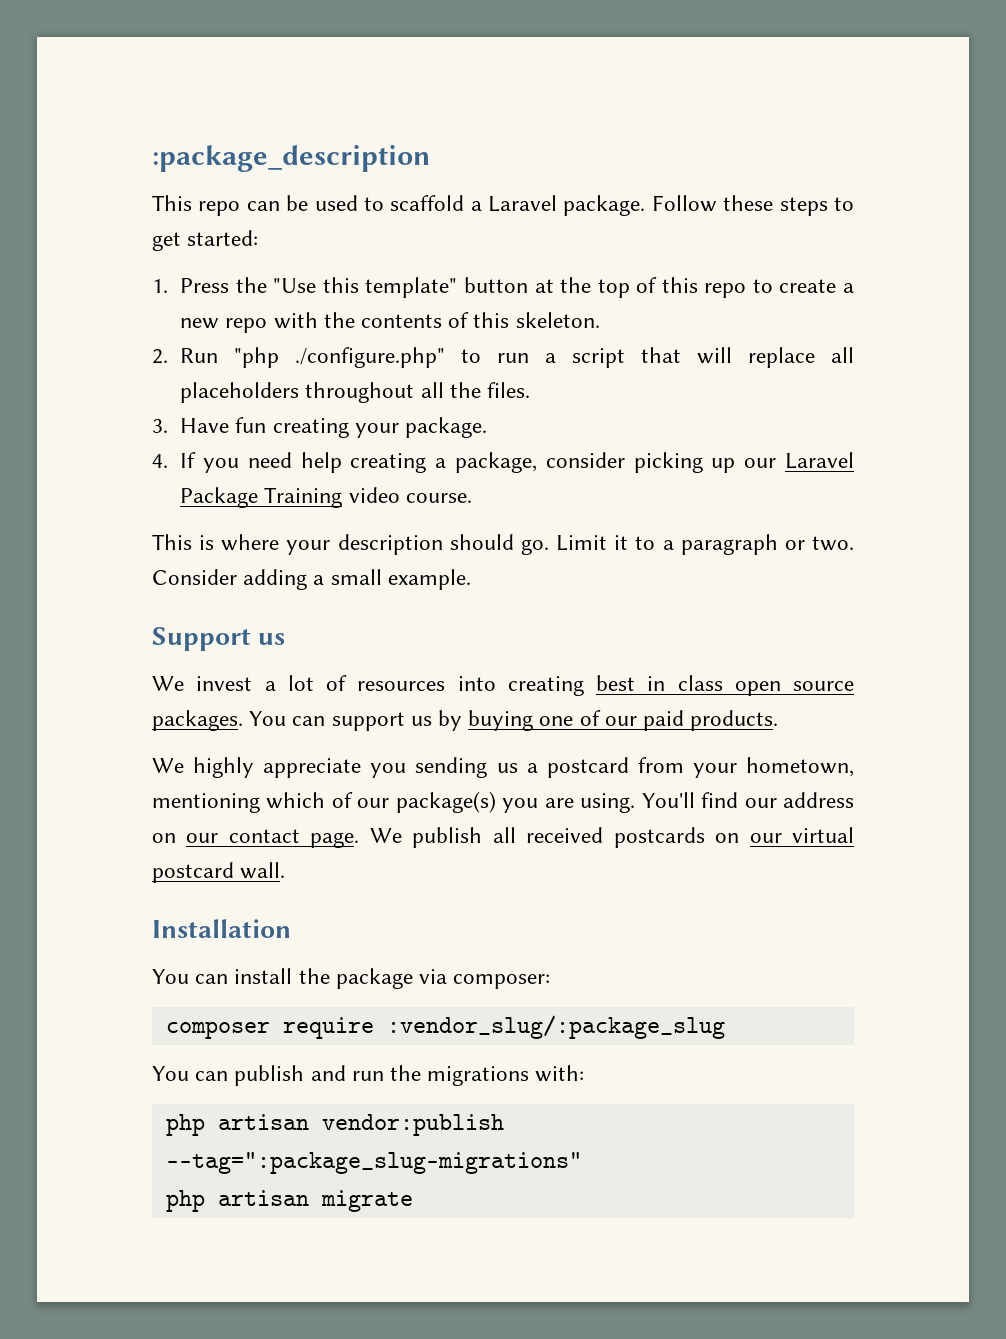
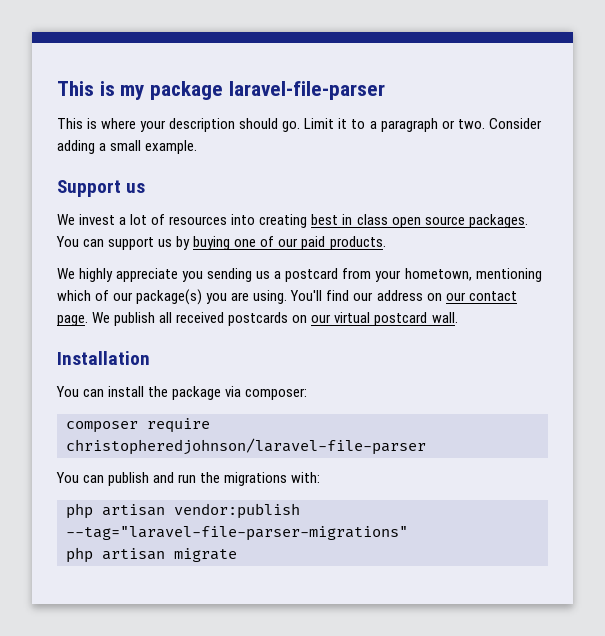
- :package_description
- This repo can be used to scaffold a Laravel package. Follow these steps to get started:
- 1. Press the "Use this template" button at the top of this repo to create a new repo with the contents of this skeleton.
- 2. Run "php ./configure.php" to run a script that will replace all placeholders throughout all the files.
- 3. Have fun creating your package.
- 4. If you need help creating a package, consider picking up our Laravel Package Training video course.
+ This is my package laravel-file-parser
- composer require :vendor_slug/:package_slug
+ composer require christopheredjohnson/laravel-file-parser
- php artisan vendor:publish --tag=":package_slug-migrations"
+ php artisan vendor:publish --tag="laravel-file-parser-migrations"

